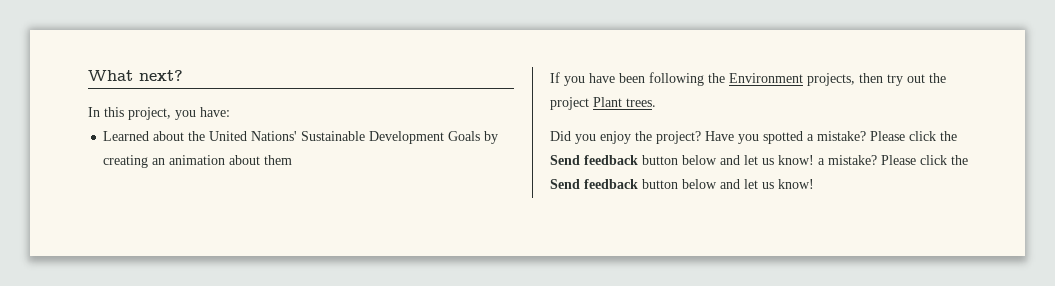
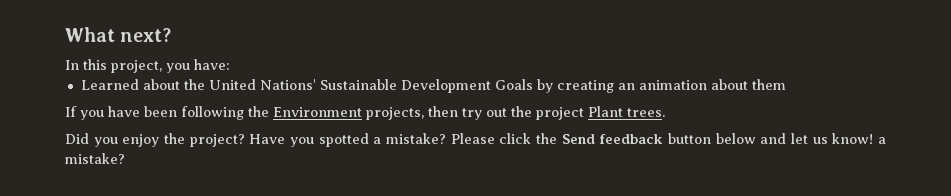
- Please click the Send feedback button below and let us know! a mistake? Please click the Send feedback button below and let us know!
+ Please click the Send feedback button below and let us know! a mistake?

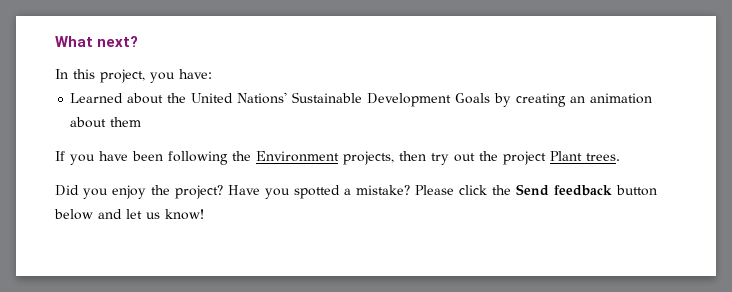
- Please click the Send feedback button below and let us know! a mistake?
+ Please click the Send feedback button below and let us know!

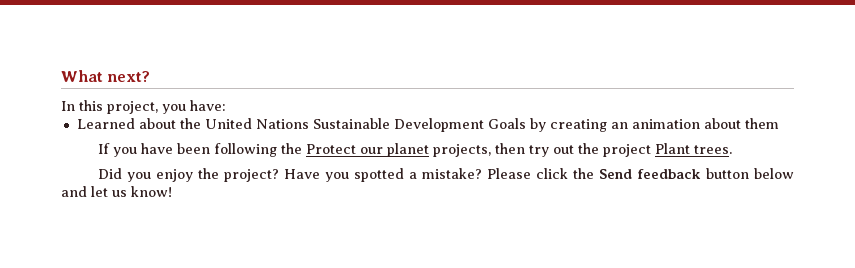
- Learned about the United Nations' Sustainable Development Goals by creating an animation about them
+ Learned about the United Nations Sustainable Development Goals by creating an animation about them
- If you have been following the Environment projects, then try out the project Plant trees.
+ If you have been following the Protect our planet projects, then try out the project Plant trees.

